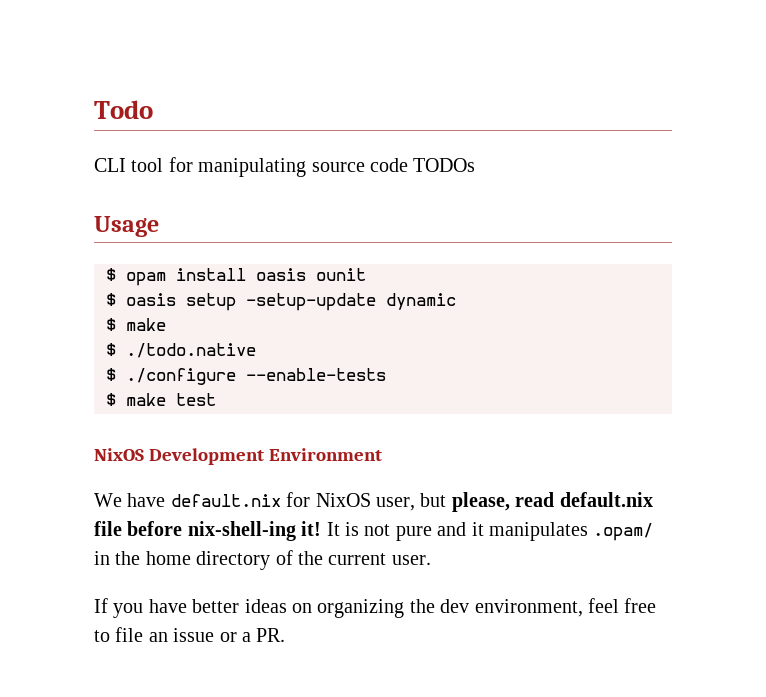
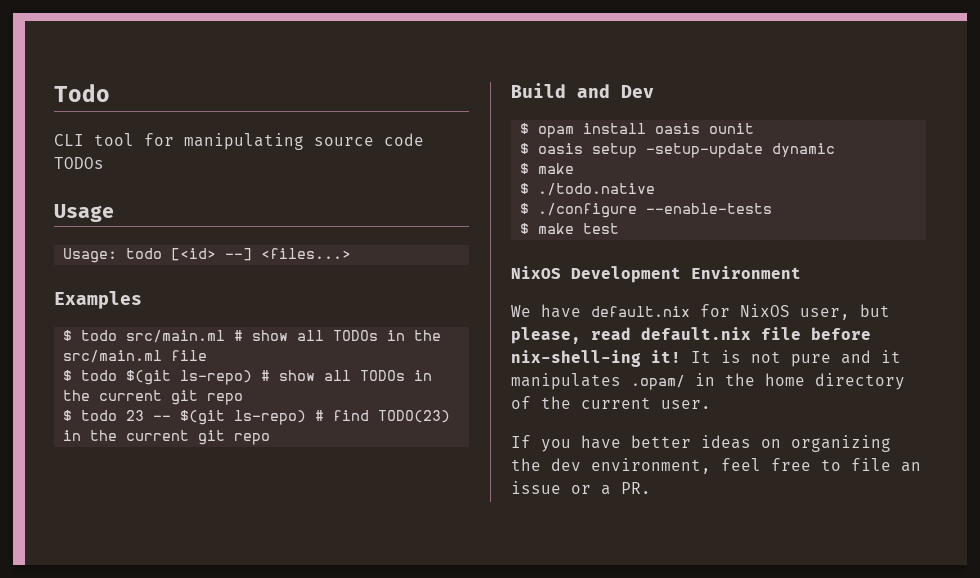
+ Usage: todo [<id> --] <files...>
+ Examples
+ $ todo src/main.ml # show all TODOs in the src/main.ml file
+ $ todo $(git ls-repo) # show all TODOs in the current git repo
+ $ todo 23 -- $(git ls-repo) # find TODO(23) in the current git repo
+ Build and Dev

